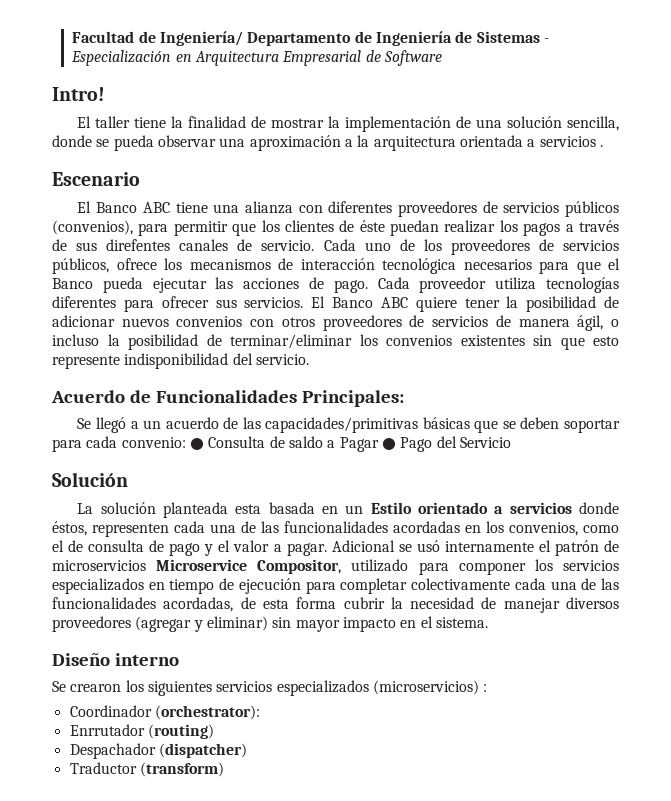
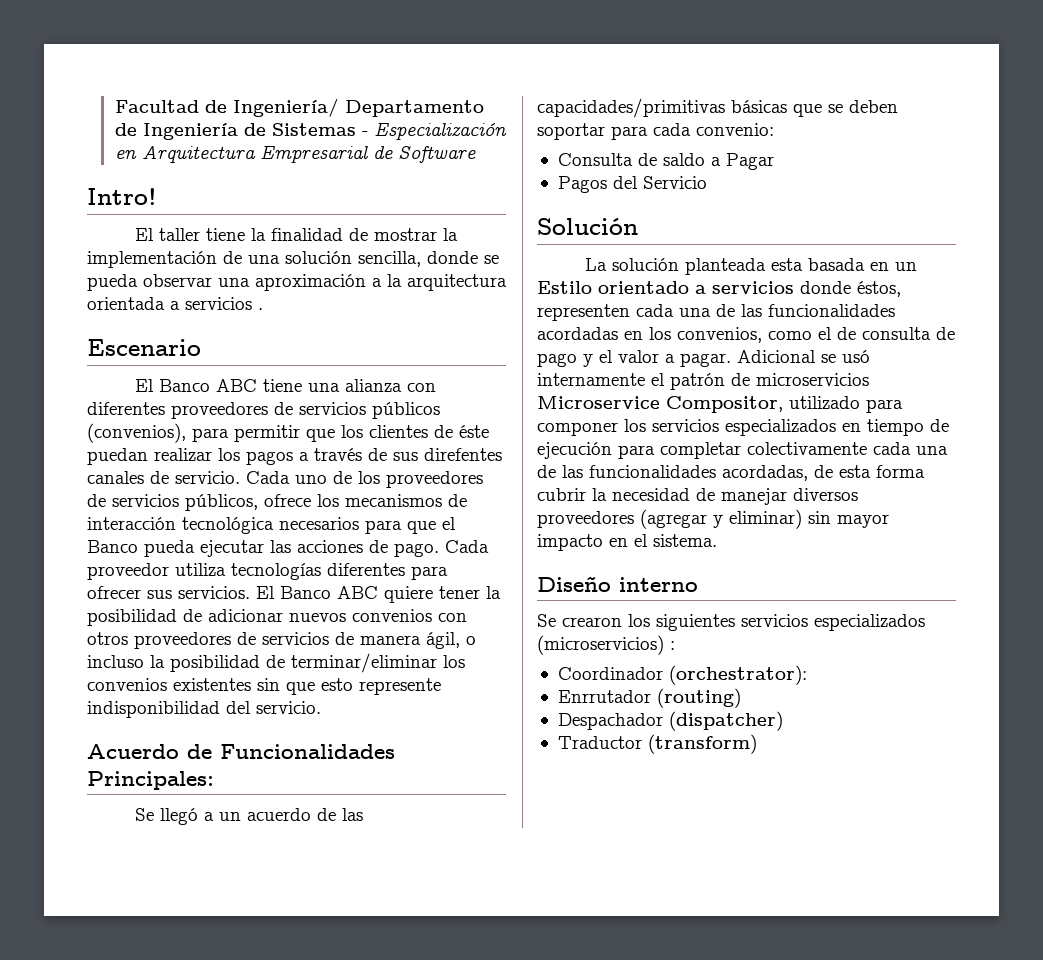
- Se llegó a un acuerdo de las capacidades/primitivas básicas que se deben soportar para cada convenio: ● Consulta de saldo a Pagar ● Pago del Servicio
+ Se llegó a un acuerdo de las capacidades/primitivas básicas que se deben soportar para cada convenio:
+ Consulta de saldo a Pagar
+ Pagos del Servicio

